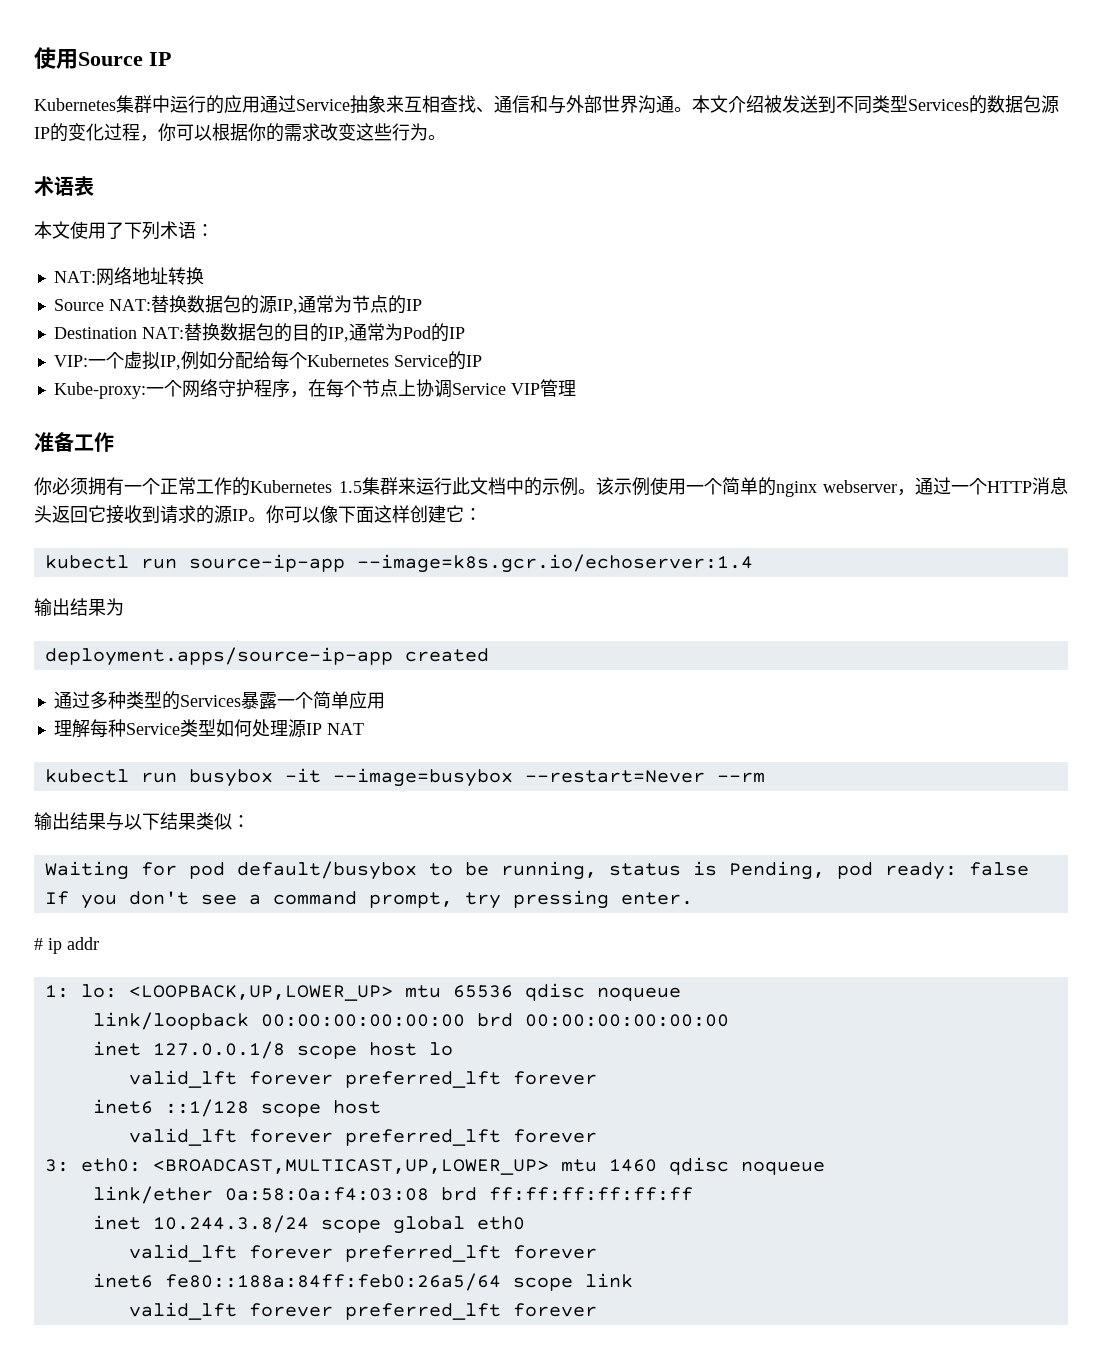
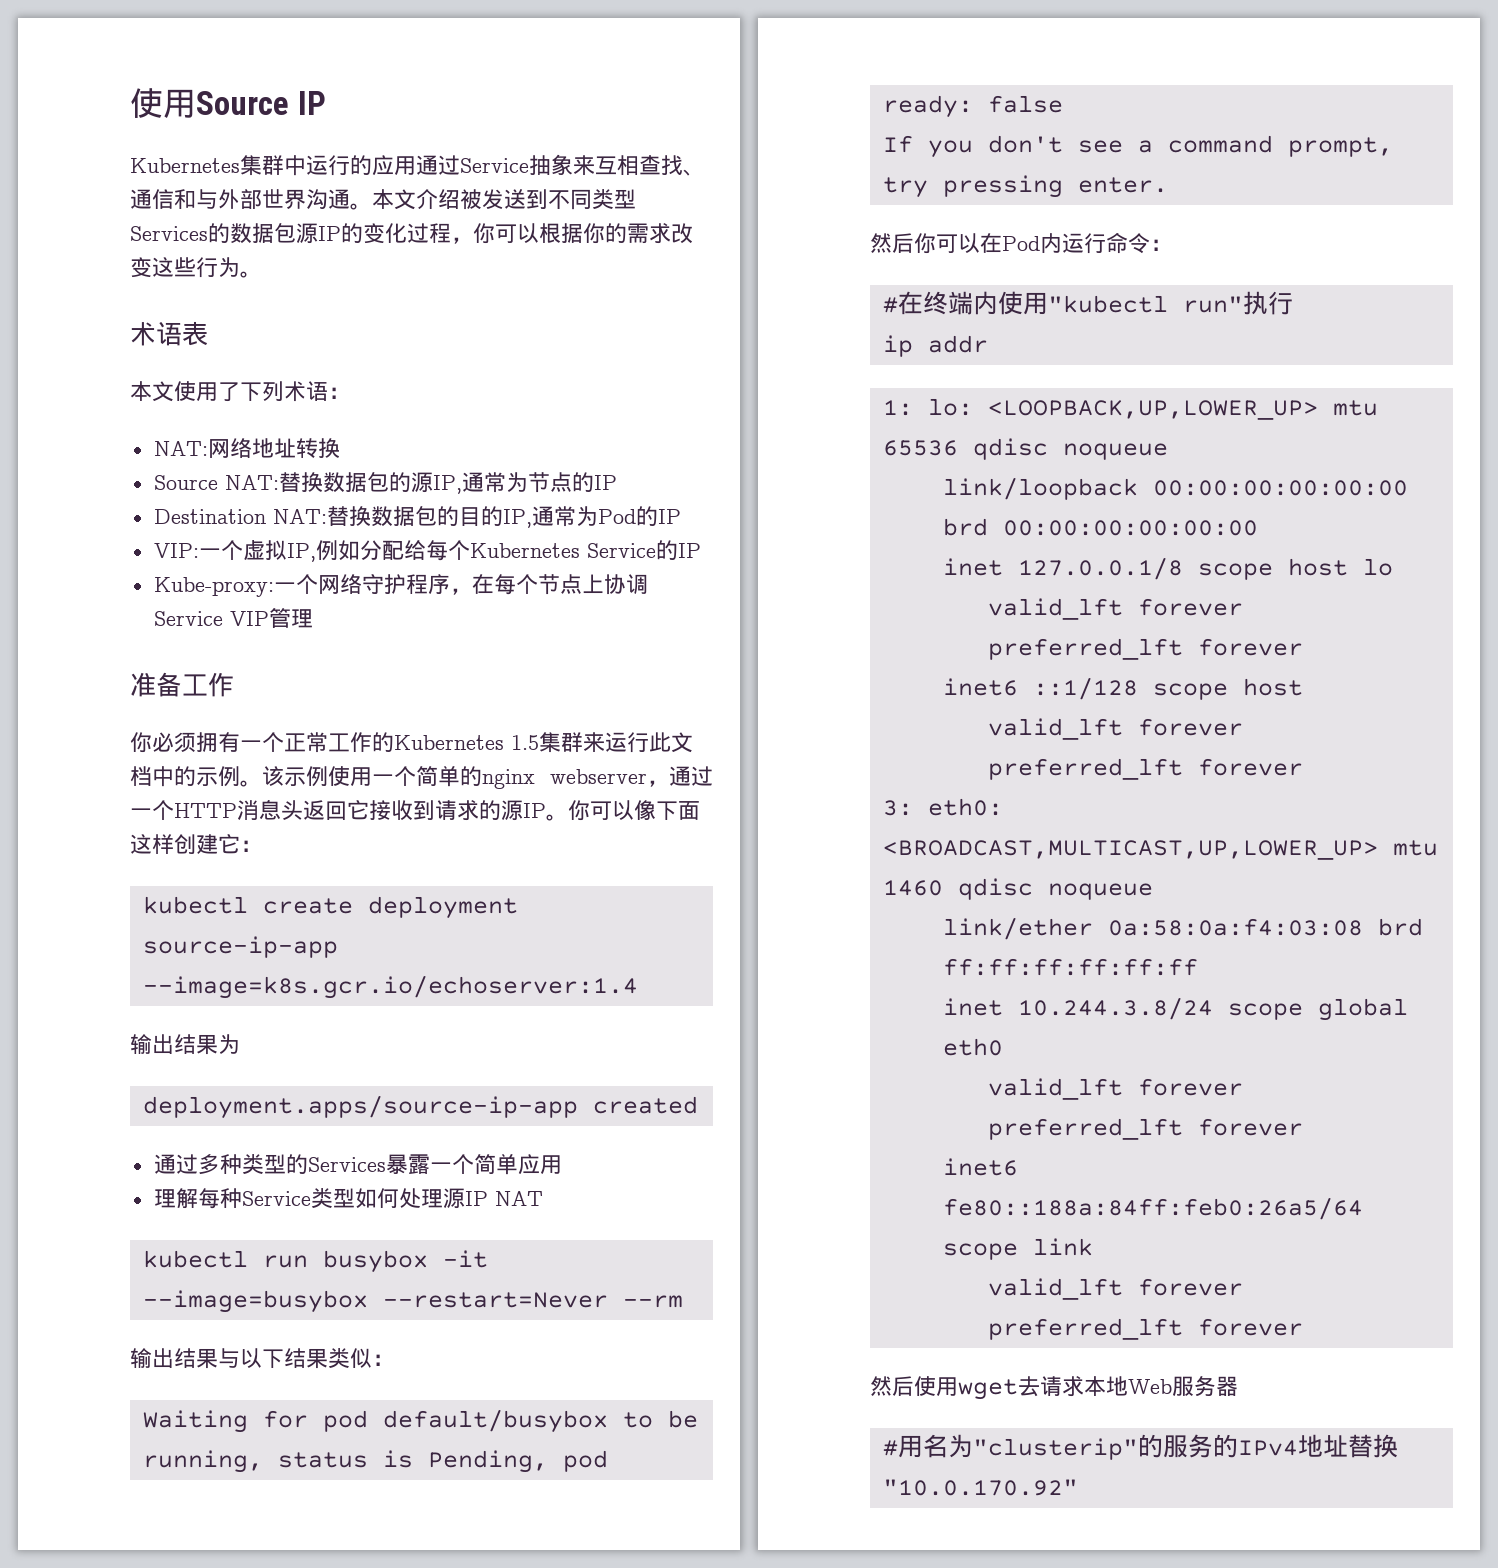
- kubectl run source-ip-app --image=k8s.gcr.io/echoserver:1.4
+ kubectl create deployment source-ip-app --image=k8s.gcr.io/echoserver:1.4
- # ip addr
+ 然后你可以在Pod内运行命令：
+ #在终端内使用"kubectl run"执行
+ ip addr
+ 然后使用wget去请求本地Web服务器
+ #用名为"clusterip"的服务的IPv4地址替换"10.0.170.92"

